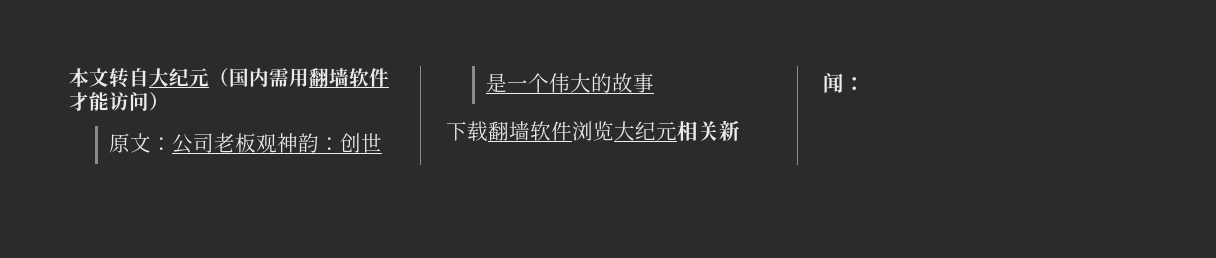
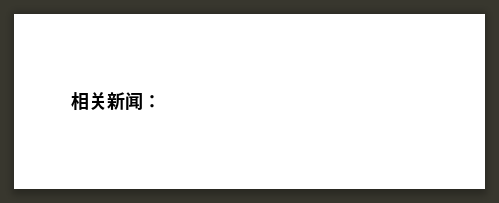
- 本文转自大纪元（国内需用翻墙软件才能访问）
- 原文：公司老板观神韵：创世是一个伟大的故事
- 下载翻墙软件浏览大纪元相关新闻：
+ 相关新闻：

